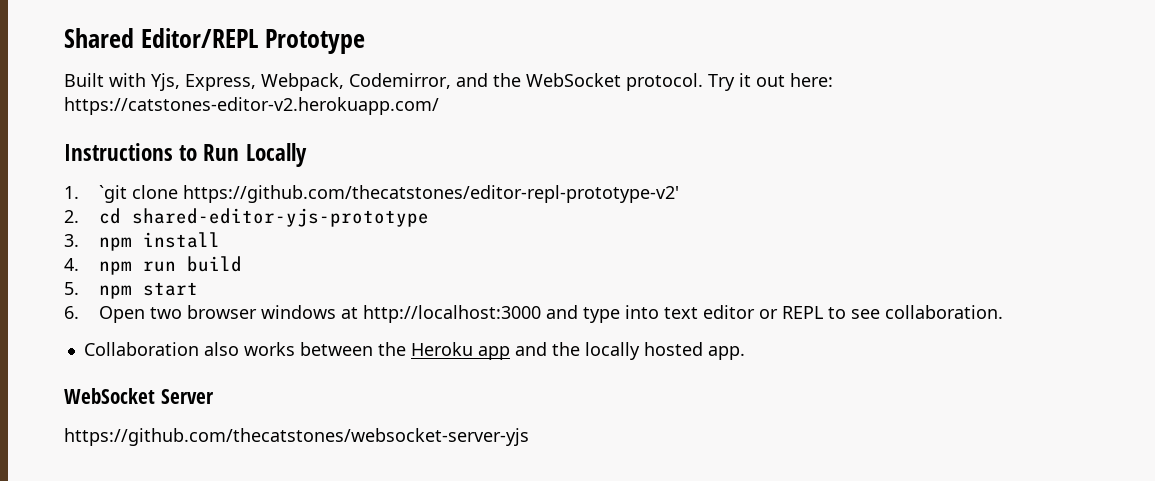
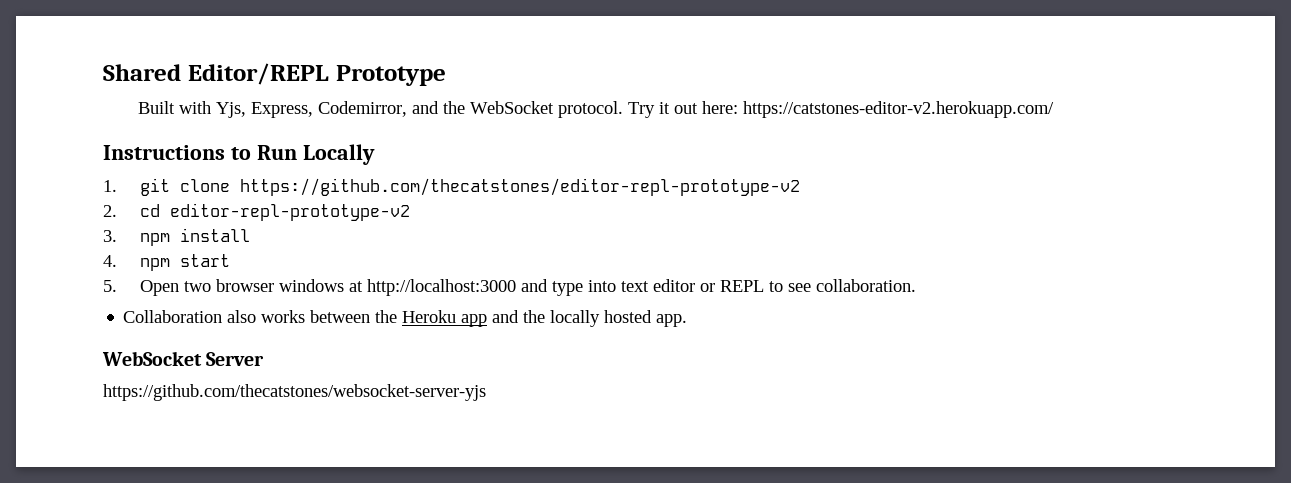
- Built with Yjs, Express, Webpack, Codemirror, and the WebSocket protocol.
+ Built with Yjs, Express, Codemirror, and the WebSocket protocol.
- 1. `git clone https://github.com/thecatstones/editor-repl-prototype-v2'
+ 1. git clone https://github.com/thecatstones/editor-repl-prototype-v2
- 2. cd shared-editor-yjs-prototype
+ 2. cd editor-repl-prototype-v2
- 4. npm run build
- 5. npm start
+ 4. npm start
- 6. Open two browser windows at http://localhost:3000 and type into text editor or REPL to see collaboration.
+ 5. Open two browser windows at http://localhost:3000 and type into text editor or REPL to see collaboration.

